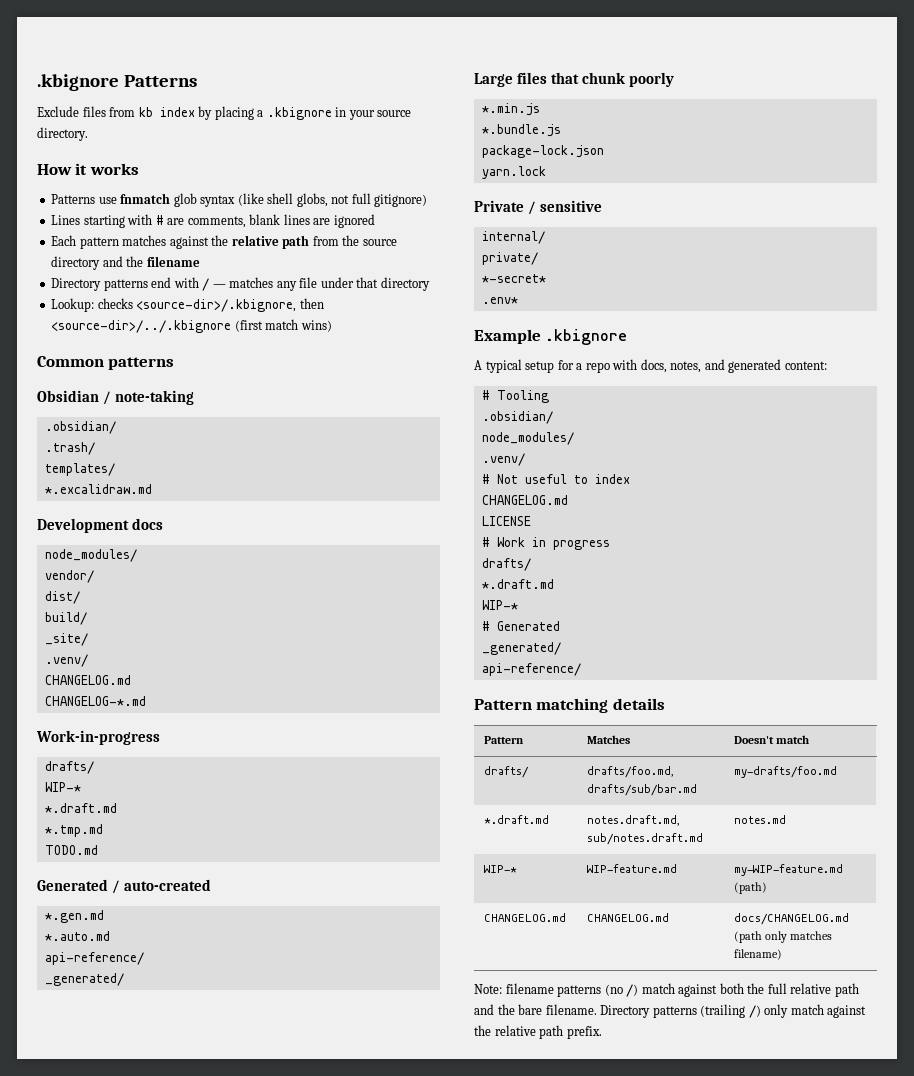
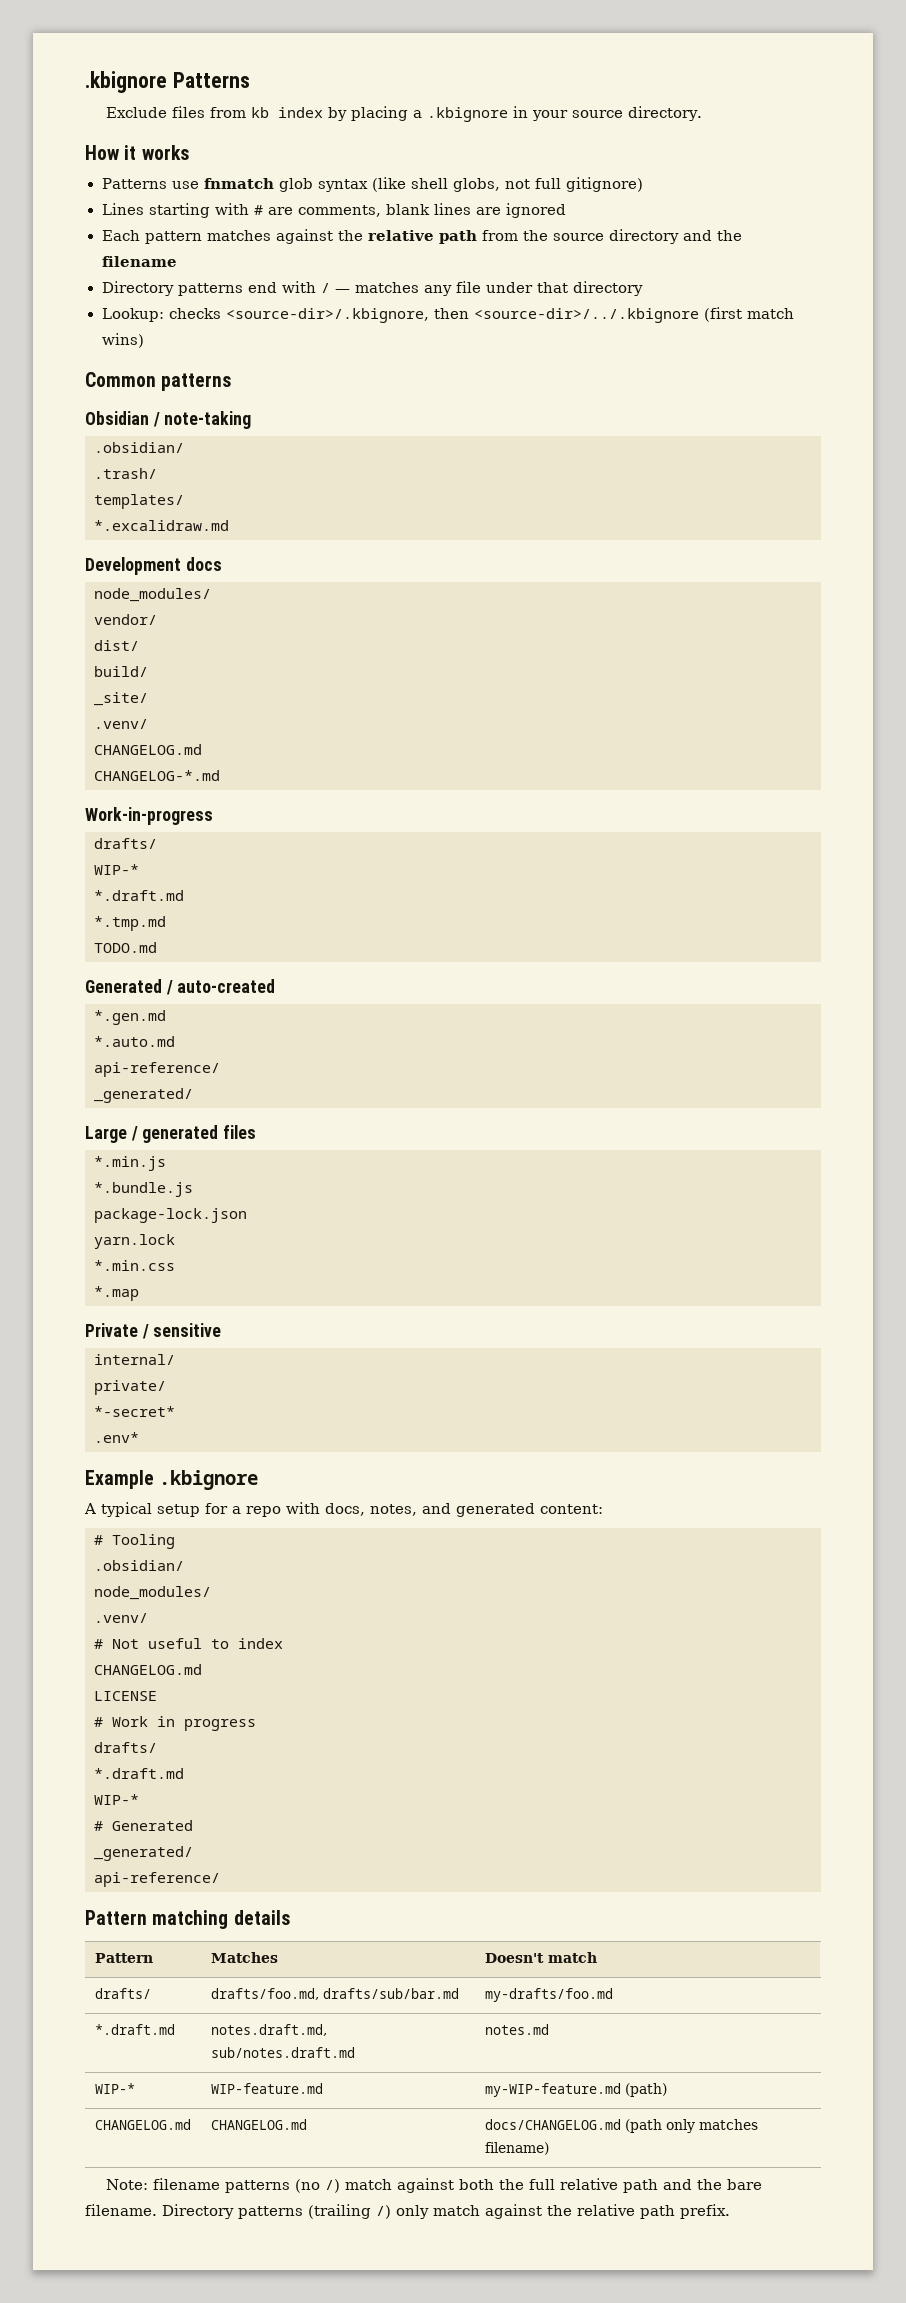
- Large files that chunk poorly
+ Large / generated files
+ *.min.css
+ *.map

